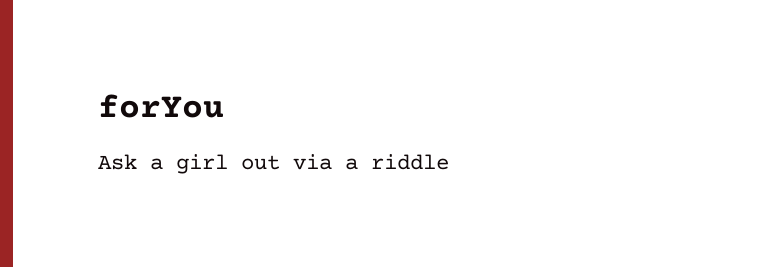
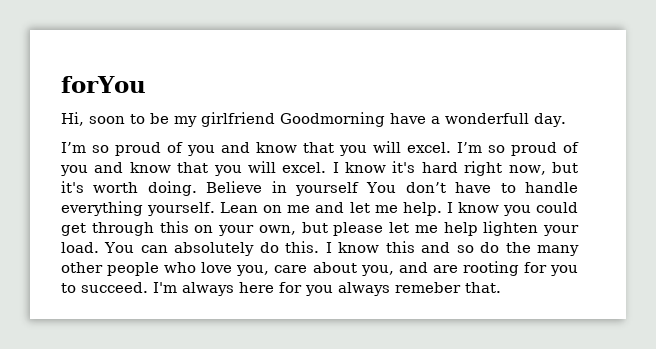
- Ask a girl out via a riddle
+ Hi, soon to be my girlfriend Goodmorning have a wonderfull day.
+ I’m so proud of you and know that you will excel. I’m so proud of you and know that you will excel. I know it's hard right now, but it's worth doing. Believe in yourself You don’t have to handle everything yourself. Lean on me and let me help. I know you could get through this on your own, but please let me help lighten your load. You can absolutely do this. I know this and so do the many other people who love you, care about you, and are rooting for you to succeed. I'm always here for you always remeber that.

